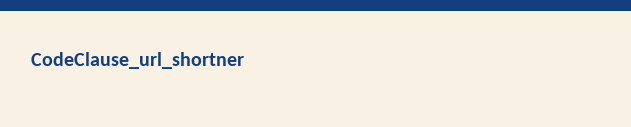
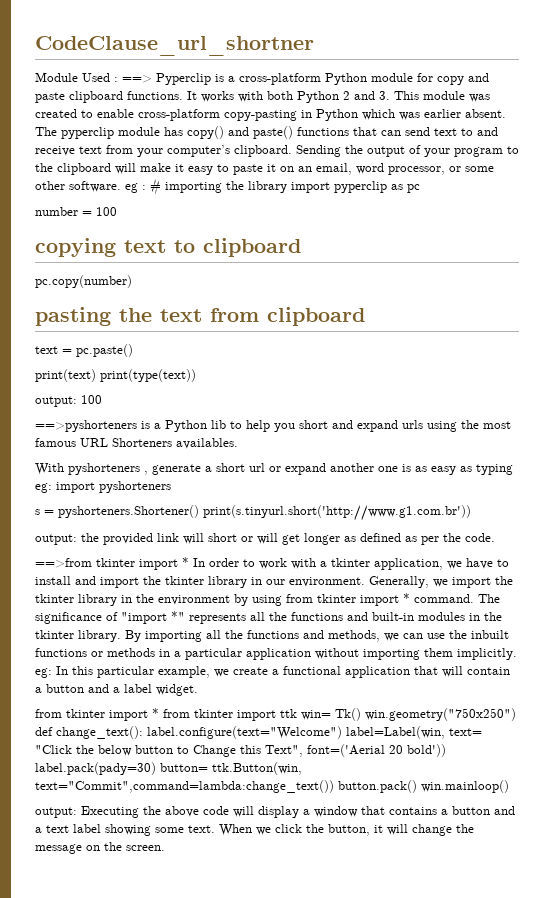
+ Module Used : ==> Pyperclip is a cross-platform Python module for copy and paste clipboard functions. It works with both Python 2 and 3. This module was created to enable cross-platform copy-pasting in Python which was earlier absent. The pyperclip module has copy() and paste() functions that can send text to and receive text from your computer’s clipboard. Sending the output of your program to the clipboard will make it easy to paste it on an email, word processor, or some other software. eg : # importing the library import pyperclip as pc
+ number = 100
+ copying text to clipboard
+ pc.copy(number)
+ pasting the text from clipboard
+ text = pc.paste()
+ print(text) print(type(text))
+ output: 100
+ ==>pyshorteners is a Python lib to help you short and expand urls using the most famous URL Shorteners availables.
+ With pyshorteners , generate a short url or expand another one is as easy as typing eg: import pyshorteners
+ s = pyshorteners.Shortener() print(s.tinyurl.short('http://www.g1.com.br'))
+ output: the provided link will short or will get longer as defined as per the code.
+ ==>from tkinter import * In order to work with a tkinter application, we have to install and import the tkinter library in our environment. Generally, we import the tkinter library in the environment by using from tkinter import * command. The significance of "import *" represents all the functions and built-in modules in the tkinter library. By importing all the functions and methods, we can use the inbuilt functions or methods in a particular application without importing them implicitly. eg: In this particular example, we create a functional application that will contain a button and a label widget.
+ from tkinter import * from tkinter import ttk win= Tk() win.geometry("750x250") def change_text(): label.configure(text="Welcome") label=Label(win, text= "Click the below button to Change this Text", font=('Aerial 20 bold')) label.pack(pady=30) button= ttk.Button(win, text="Commit",command=lambda:change_text()) button.pack() win.mainloop()
+ output: Executing the above code will display a window that contains a button and a text label showing some text. When we click the button, it will change the message on the screen.

